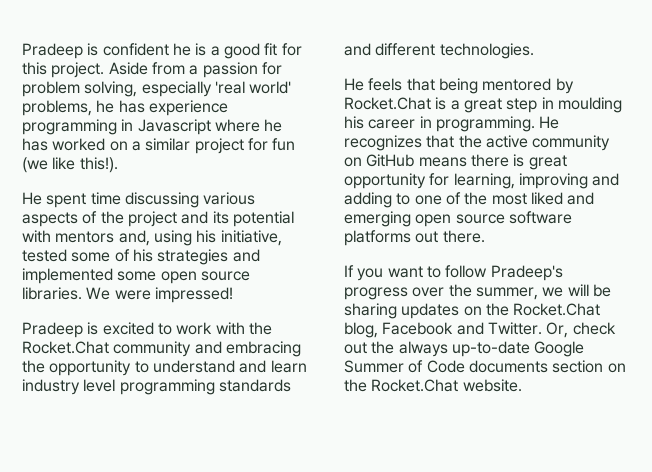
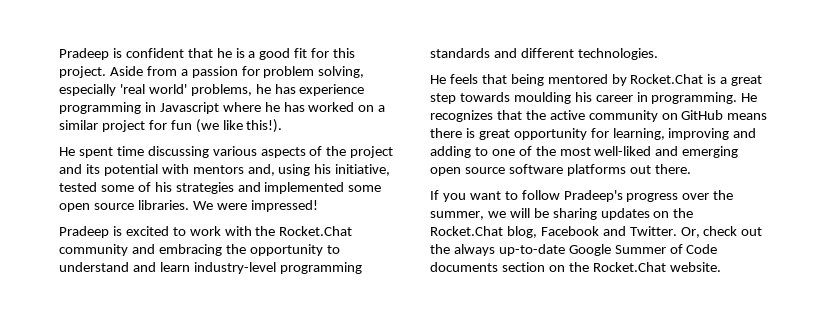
- Pradeep is confident he is a good fit for this project.
+ Pradeep is confident that he is a good fit for this project.
- Pradeep is excited to work with the Rocket.Chat community and embracing the opportunity to understand and learn industry level programming standards and different technologies.
+ Pradeep is excited to work with the Rocket.Chat community and embracing the opportunity to understand and learn industry-level programming standards and different technologies.
- He feels that being mentored by Rocket.Chat is a great step in moulding his career in programming.
+ He feels that being mentored by Rocket.Chat is a great step towards moulding his career in programming.
- He recognizes that the active community on GitHub means there is great opportunity for learning, improving and adding to one of the most liked and emerging open source software platforms out there.
+ He recognizes that the active community on GitHub means there is great opportunity for learning, improving and adding to one of the most well-liked and emerging open source software platforms out there.

